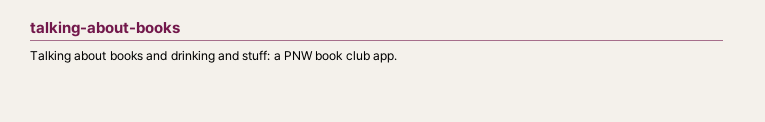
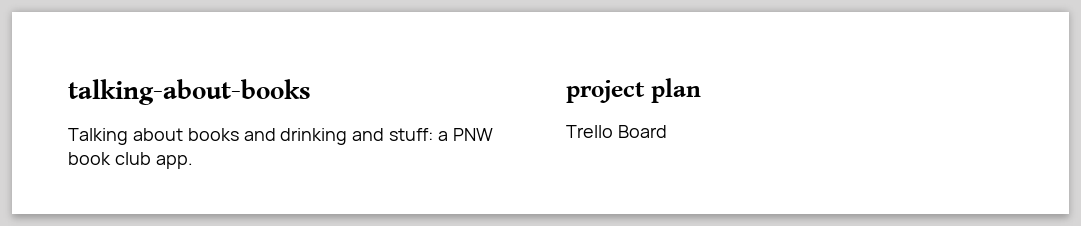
+ project plan
+ Trello Board

